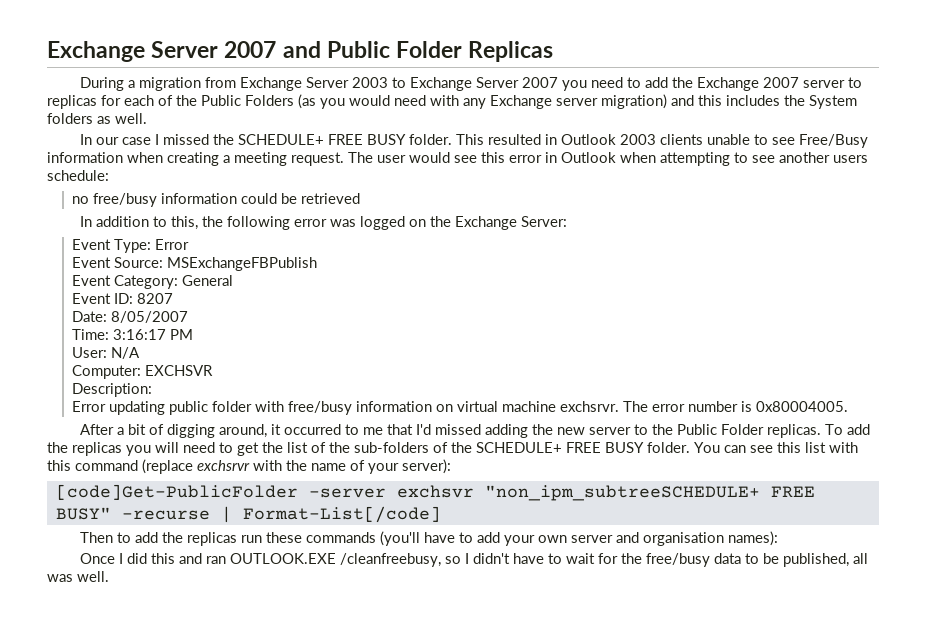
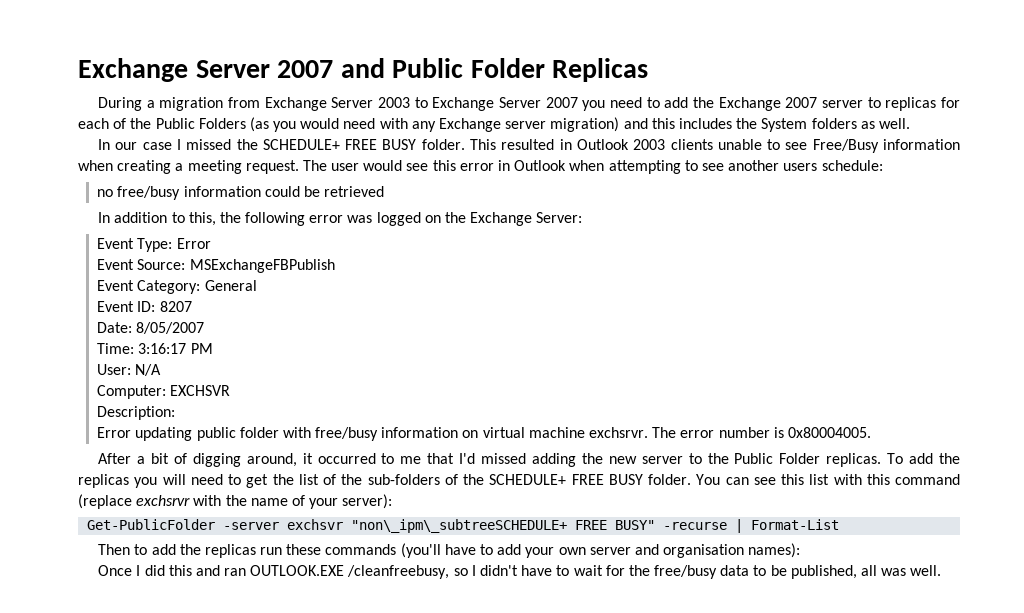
- [code]Get-PublicFolder -server exchsvr "non_ipm_subtreeSCHEDULE+ FREE BUSY" -recurse | Format-List[/code]
+ Get-PublicFolder -server exchsvr "non\_ipm\_subtreeSCHEDULE+ FREE BUSY" -recurse | Format-List

